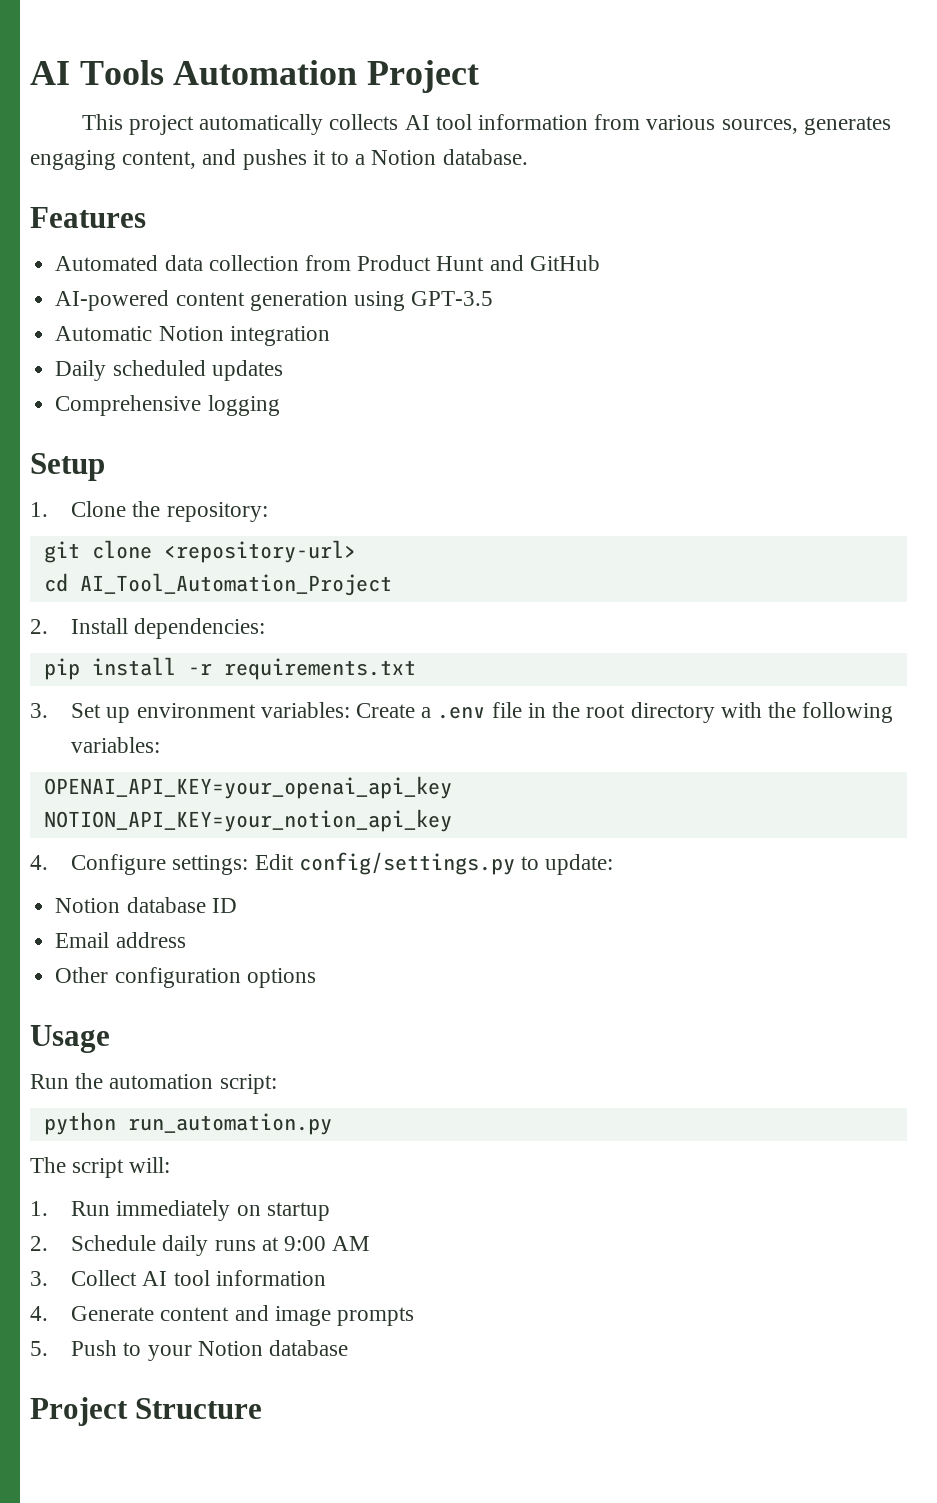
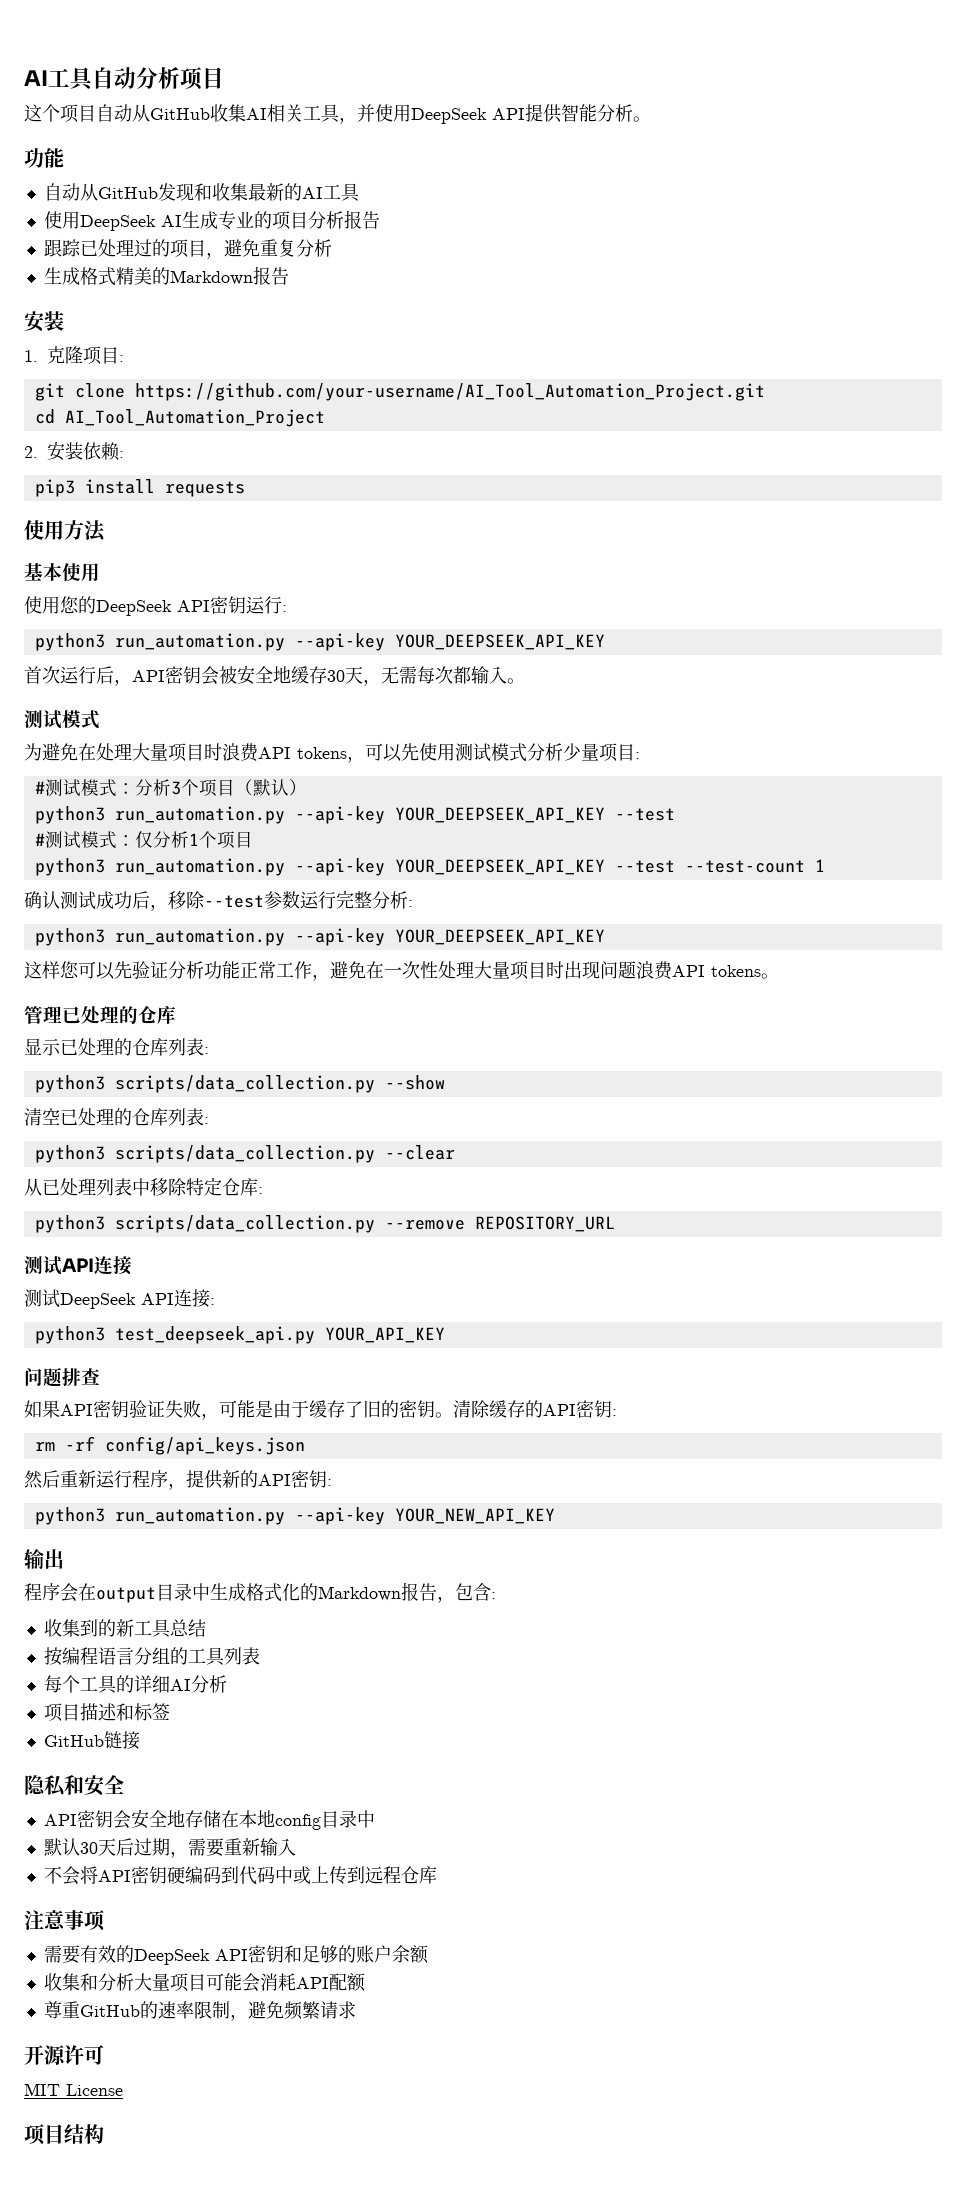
- AI Tools Automation Project
- This project automatically collects AI tool information from various sources, generates engaging content, and pushes it to a Notion database.
- Features
- Automated data collection from Product Hunt and GitHub
- AI-powered content generation using GPT-3.5
- Automatic Notion integration
- Daily scheduled updates
- Comprehensive logging
- Setup
- 1. Clone the repository:
+ AI工具自动分析项目
+ 这个项目自动从GitHub收集AI相关工具，并使用DeepSeek API提供智能分析。
+ 功能
+ 自动从GitHub发现和收集最新的AI工具
+ 使用DeepSeek AI生成专业的项目分析报告
+ 跟踪已处理过的项目，避免重复分析
+ 生成格式精美的Markdown报告
+ 安装
+ 1.克隆项目:
- git clone <repository-url>
+ git clone https://github.com/your-username/AI_Tool_Automation_Project.git
- 2. Install dependencies:
- pip install -r requirements.txt
- 3. Set up environment variables: Create a .env file in the root directory with the following variables:
- OPENAI_API_KEY=your_openai_api_key
- NOTION_API_KEY=your_notion_api_key
- 4. Configure settings: Edit config/settings.py to update:
- Notion database ID
- Email address
- Other configuration options
- Usage
- Run the automation script:
- python run_automation.py
- The script will:
- 1. Run immediately on startup
- 2. Schedule daily runs at 9:00 AM
- 3. Collect AI tool information
- 4. Generate content and image prompts
- 5. Push to your Notion database
- Project Structure
+ 2.安装依赖:
+ pip3 install requests
+ 使用方法
+ 基本使用
+ 使用您的DeepSeek API密钥运行:
+ python3 run_automation.py --api-key YOUR_DEEPSEEK_API_KEY
+ 首次运行后，API密钥会被安全地缓存30天，无需每次都输入。
+ 测试模式
+ 为避免在处理大量项目时浪费API tokens，可以先使用测试模式分析少量项目:
+ #测试模式：分析3个项目（默认）
+ python3 run_automation.py --api-key YOUR_DEEPSEEK_API_KEY --test
+ #测试模式：仅分析1个项目
+ python3 run_automation.py --api-key YOUR_DEEPSEEK_API_KEY --test --test-count 1
+ 确认测试成功后，移除--test参数运行完整分析:
+ python3 run_automation.py --api-key YOUR_DEEPSEEK_API_KEY
+ 这样您可以先验证分析功能正常工作，避免在一次性处理大量项目时出现问题浪费API tokens。
+ 管理已处理的仓库
+ 显示已处理的仓库列表:
+ python3 scripts/data_collection.py --show
+ 清空已处理的仓库列表:
+ python3 scripts/data_collection.py --clear
+ 从已处理列表中移除特定仓库:
+ python3 scripts/data_collection.py --remove REPOSITORY_URL
+ 测试API连接
+ 测试DeepSeek API连接:
+ python3 test_deepseek_api.py YOUR_API_KEY
+ 问题排查
+ 如果API密钥验证失败，可能是由于缓存了旧的密钥。清除缓存的API密钥:
+ rm -rf config/api_keys.json
+ 然后重新运行程序，提供新的API密钥:
+ python3 run_automation.py --api-key YOUR_NEW_API_KEY
+ 输出
+ 程序会在output目录中生成格式化的Markdown报告，包含:
+ 收集到的新工具总结
+ 按编程语言分组的工具列表
+ 每个工具的详细AI分析
+ 项目描述和标签
+ GitHub链接
+ 隐私和安全
+ API密钥会安全地存储在本地config目录中
+ 默认30天后过期，需要重新输入
+ 不会将API密钥硬编码到代码中或上传到远程仓库
+ 注意事项
+ 需要有效的DeepSeek API密钥和足够的账户余额
+ 收集和分析大量项目可能会消耗API配额
+ 尊重GitHub的速率限制，避免频繁请求
+ 开源许可
+ MIT License
+ 项目结构

